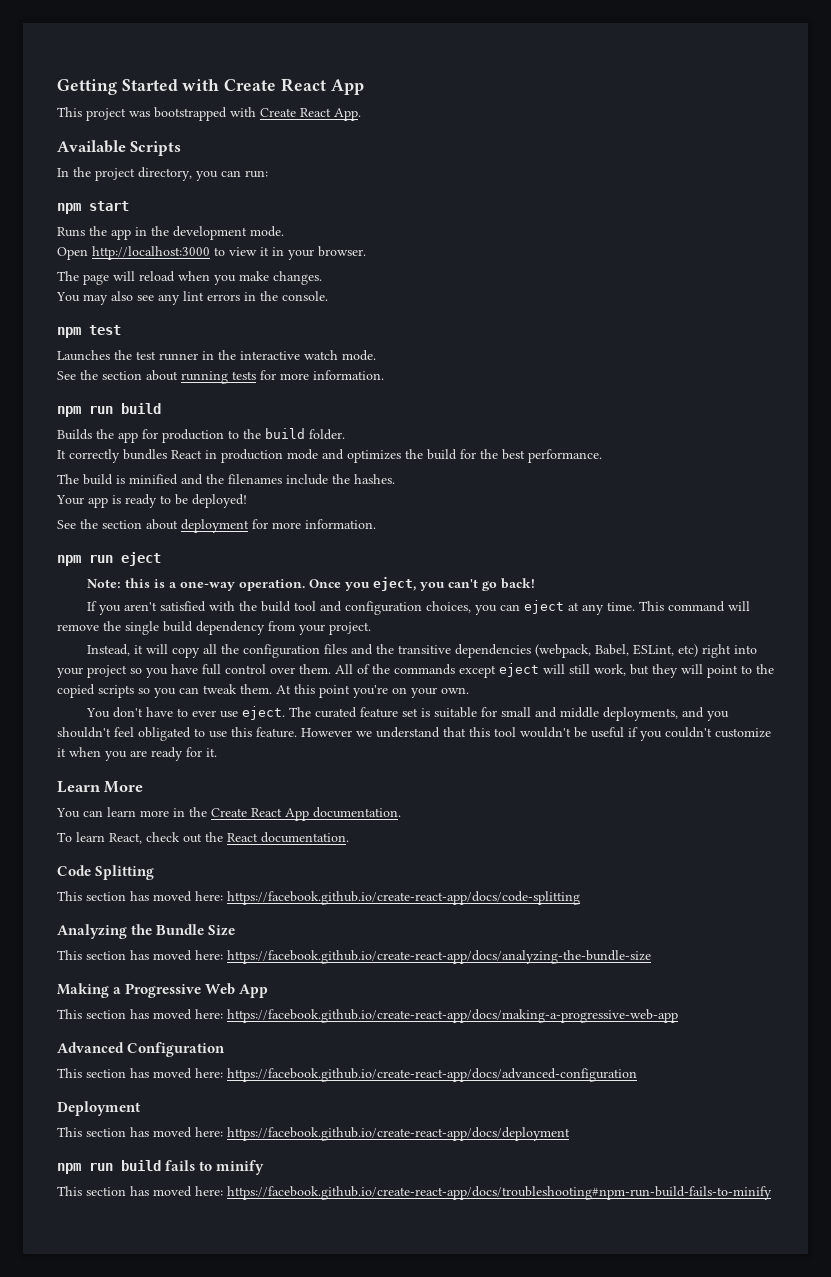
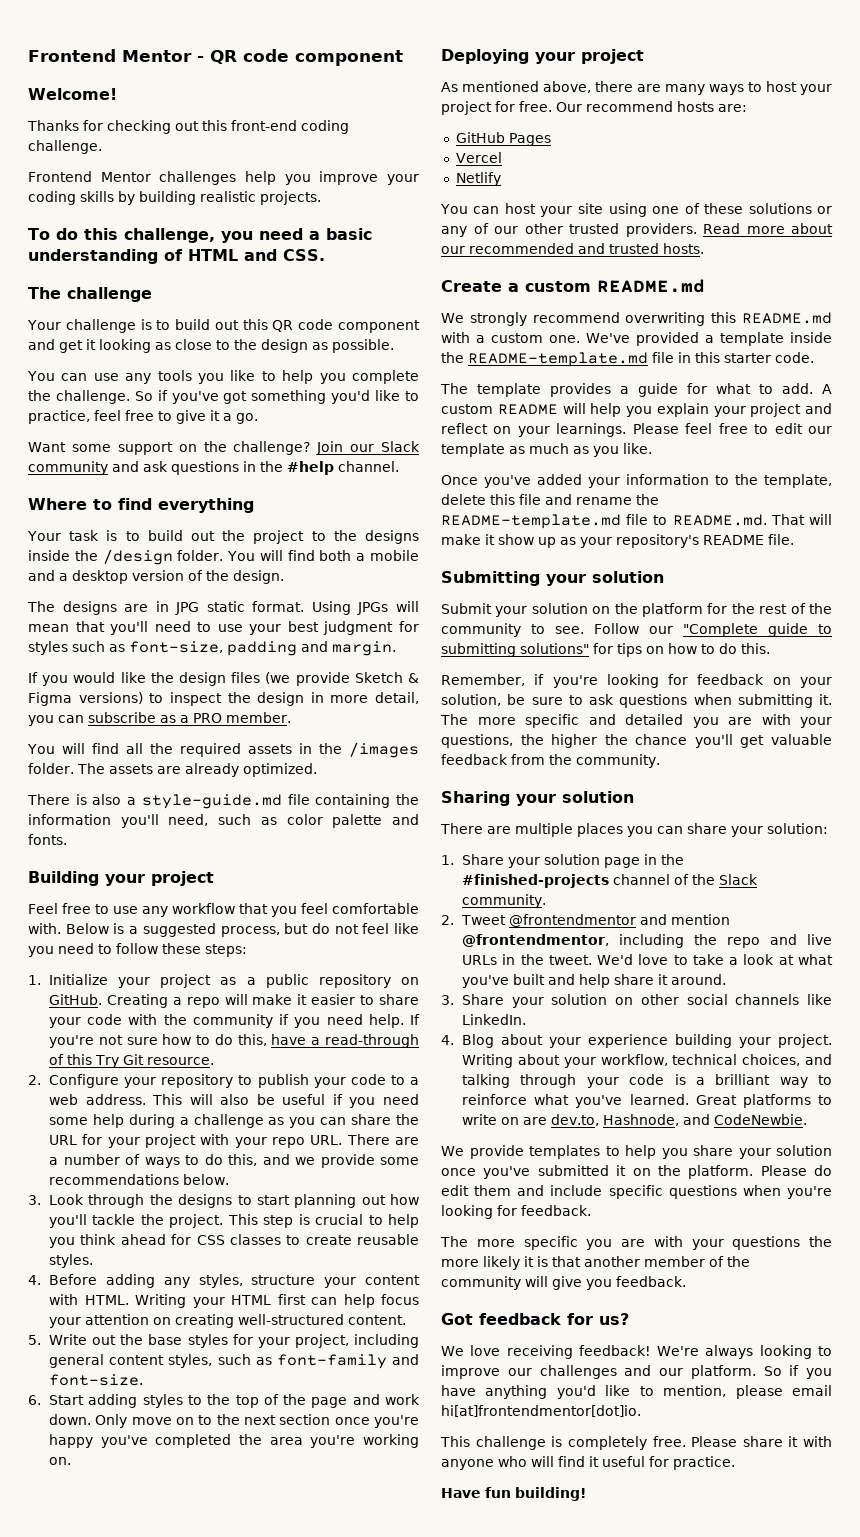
- Getting Started with Create React App
- This project was bootstrapped with Create React App.
- Available Scripts
- In the project directory, you can run:
- npm start
- Runs the app in the development mode.
- Open http://localhost:3000 to view it in your browser.
- The page will reload when you make changes.
- You may also see any lint errors in the console.
- npm test
- Launches the test runner in the interactive watch mode.
- See the section about running tests for more information.
- npm run build
- Builds the app for production to the build folder.
- It correctly bundles React in production mode and optimizes the build for the best performance.
- The build is minified and the filenames include the hashes.
- Your app is ready to be deployed!
- See the section about deployment for more information.
- npm run eject
- Note: this is a one-way operation. Once you eject, you can't go back!
- If you aren't satisfied with the build tool and configuration choices, you can eject at any time. This command will remove the single build dependency from your project.
- Instead, it will copy all the configuration files and the transitive dependencies (webpack, Babel, ESLint, etc) right into your project so you have full control over them. All of the commands except eject will still work, but they will point to the copied scripts so you can tweak them. At this point you're on your own.
- You don't have to ever use eject. The curated feature set is suitable for small and middle deployments, and you shouldn't feel obligated to use this feature. However we understand that this tool wouldn't be useful if you couldn't customize it when you are ready for it.
- Learn More
- You can learn more in the Create React App documentation.
- To learn React, check out the React documentation.
- Code Splitting
- This section has moved here: https://facebook.github.io/create-react-app/docs/code-splitting
- Analyzing the Bundle Size
- This section has moved here: https://facebook.github.io/create-react-app/docs/analyzing-the-bundle-size
- Making a Progressive Web App
- This section has moved here: https://facebook.github.io/create-react-app/docs/making-a-progressive-web-app
- Advanced Configuration
- This section has moved here: https://facebook.github.io/create-react-app/docs/advanced-configuration
- Deployment
- This section has moved here: https://facebook.github.io/create-react-app/docs/deployment
- npm run build fails to minify
- This section has moved here: https://facebook.github.io/create-react-app/docs/troubleshooting#npm-run-build-fails-to-minify
+ Frontend Mentor - QR code component
+ Welcome!
+ Thanks for checking out this front-end coding challenge.
+ Frontend Mentor challenges help you improve your coding skills by building realistic projects.
+ To do this challenge, you need a basic understanding of HTML and CSS.
+ The challenge
+ Your challenge is to build out this QR code component and get it looking as close to the design as possible.
+ You can use any tools you like to help you complete the challenge. So if you've got something you'd like to practice, feel free to give it a go.
+ Want some support on the challenge? Join our Slack community and ask questions in the #help channel.
+ Where to find everything
+ Your task is to build out the project to the designs inside the /design folder. You will find both a mobile and a desktop version of the design.
+ The designs are in JPG static format. Using JPGs will mean that you'll need to use your best judgment for styles such as font-size, padding and margin.
+ If you would like the design files (we provide Sketch & Figma versions) to inspect the design in more detail, you can subscribe as a PRO member.
+ You will find all the required assets in the /images folder. The assets are already optimized.
+ There is also a style-guide.md file containing the information you'll need, such as color palette and fonts.
+ Building your project
+ Feel free to use any workflow that you feel comfortable with. Below is a suggested process, but do not feel like you need to follow these steps:
+ 1. Initialize your project as a public repository on GitHub. Creating a repo will make it easier to share your code with the community if you need help. If you're not sure how to do this, have a read-through of this Try Git resource.
+ 2. Configure your repository to publish your code to a web address. This will also be useful if you need some help during a challenge as you can share the URL for your project with your repo URL. There are a number of ways to do this, and we provide some recommendations below.
+ 3. Look through the designs to start planning out how you'll tackle the project. This step is crucial to help you think ahead for CSS classes to create reusable styles.
+ 4. Before adding any styles, structure your content with HTML. Writing your HTML first can help focus your attention on creating well-structured content.
+ 5. Write out the base styles for your project, including general content styles, such as font-family and font-size.
+ 6. Start adding styles to the top of the page and work down. Only move on to the next section once you're happy you've completed the area you're working on.
+ Deploying your project
+ As mentioned above, there are many ways to host your project for free. Our recommend hosts are:
+ GitHub Pages
+ Vercel
+ Netlify
+ You can host your site using one of these solutions or any of our other trusted providers. Read more about our recommended and trusted hosts.
+ Create a custom README.md
+ We strongly recommend overwriting this README.md with a custom one. We've provided a template inside the README-template.md file in this starter code.
+ The template provides a guide for what to add. A custom README will help you explain your project and reflect on your learnings. Please feel free to edit our template as much as you like.
+ Once you've added your information to the template, delete this file and rename the README-template.md file to README.md. That will make it show up as your repository's README file.
+ Submitting your solution
+ Submit your solution on the platform for the rest of the community to see. Follow our "Complete guide to submitting solutions" for tips on how to do this.
+ Remember, if you're looking for feedback on your solution, be sure to ask questions when submitting it. The more specific and detailed you are with your questions, the higher the chance you'll get valuable feedback from the community.
+ Sharing your solution
+ There are multiple places you can share your solution:
+ 1. Share your solution page in the #finished-projects channel of the Slack community.
+ 2. Tweet @frontendmentor and mention @frontendmentor, including the repo and live URLs in the tweet. We'd love to take a look at what you've built and help share it around.
+ 3. Share your solution on other social channels like LinkedIn.
+ 4. Blog about your experience building your project. Writing about your workflow, technical choices, and talking through your code is a brilliant way to reinforce what you've learned. Great platforms to write on are dev.to, Hashnode, and CodeNewbie.
+ We provide templates to help you share your solution once you've submitted it on the platform. Please do edit them and include specific questions when you're looking for feedback.
+ The more specific you are with your questions the more likely it is that another member of the community will give you feedback.
+ Got feedback for us?
+ We love receiving feedback! We're always looking to improve our challenges and our platform. So if you have anything you'd like to mention, please email hi[at]frontendmentor[dot]io.
+ This challenge is completely free. Please share it with anyone who will find it useful for practice.
+ Have fun building!

